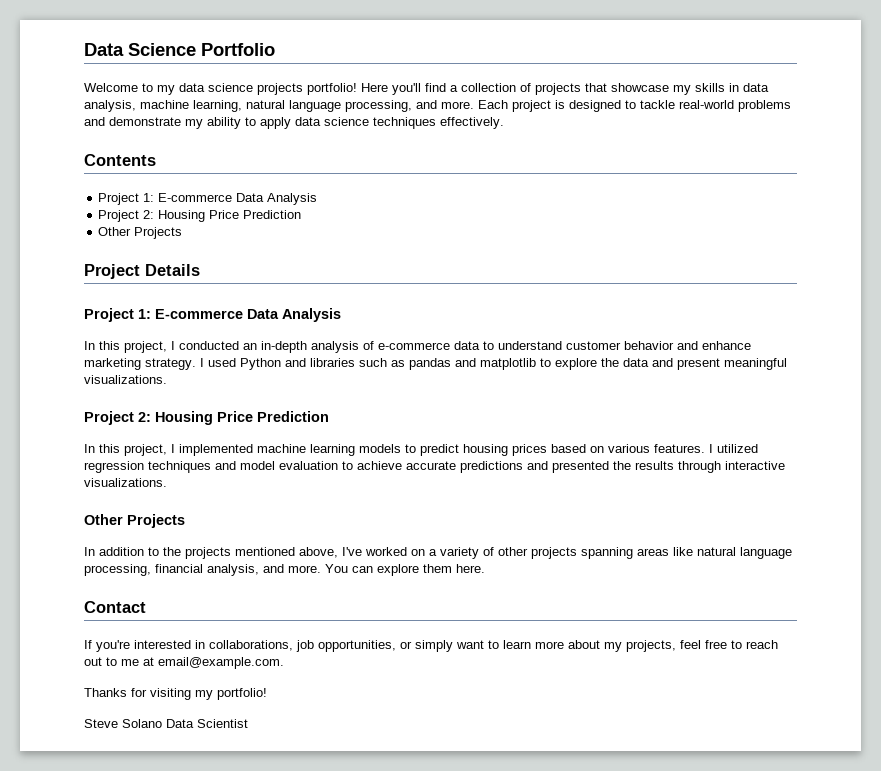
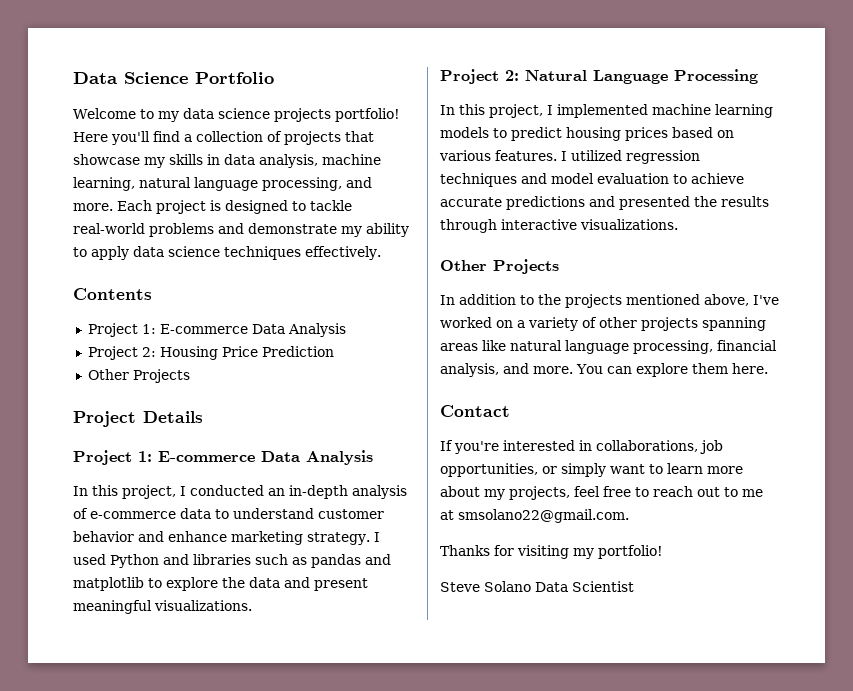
  I used Python and libraries such as pandas and matplotlib to explore the data and present meaningful visualizations.
- Project 2: Housing Price Prediction
+ Project 2: Natural Language Processing
- If you're interested in collaborations, job opportunities, or simply want to learn more about my projects, feel free to reach out to me at email@example.com.
+ If you're interested in collaborations, job opportunities, or simply want to learn more about my projects, feel free to reach out to me at smsolano22@gmail.com.

